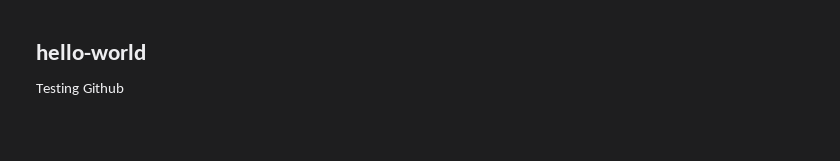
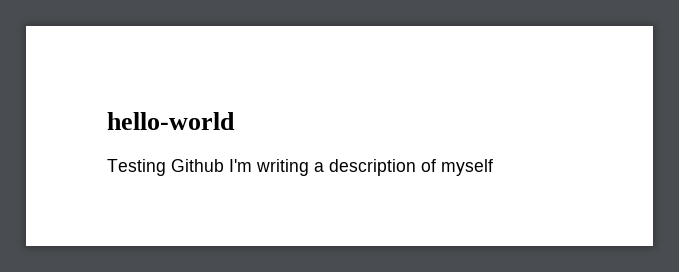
- Testing Github
+ Testing Github I'm writing a description of myself

